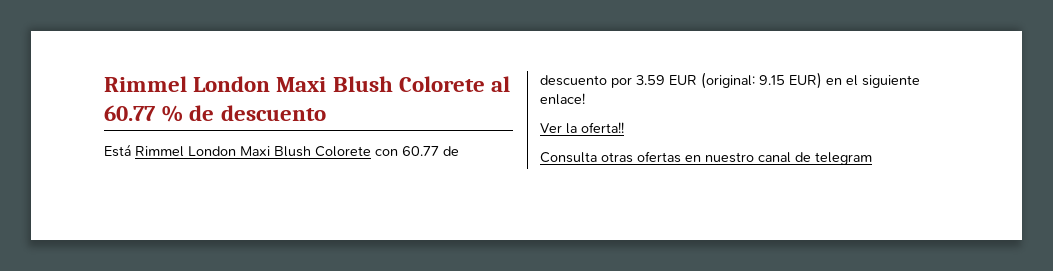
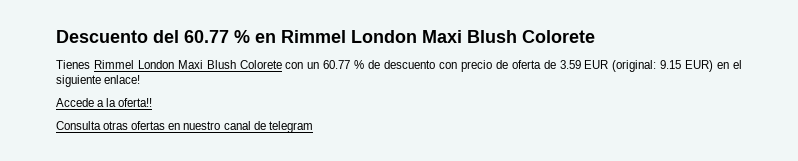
- Rimmel London Maxi Blush Colorete al 60.77 % de descuento
- Está Rimmel London Maxi Blush Colorete con 60.77 de descuento por 3.59 EUR (original: 9.15 EUR) en el siguiente enlace!
+ Descuento del 60.77 % en Rimmel London Maxi Blush Colorete
+ Tienes Rimmel London Maxi Blush Colorete con un 60.77 % de descuento con precio de oferta de 3.59 EUR (original: 9.15 EUR) en el siguiente enlace!
- Ver la oferta!!
+ Accede a la oferta!!

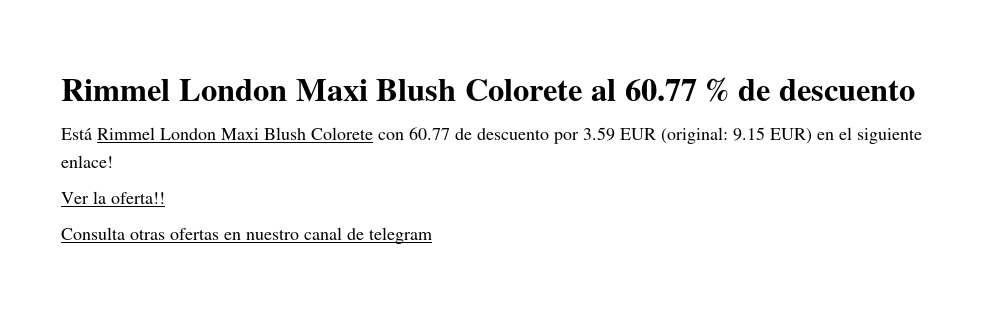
- Descuento del 60.77 % en Rimmel London Maxi Blush Colorete
- Tienes Rimmel London Maxi Blush Colorete con un 60.77 % de descuento con precio de oferta de 3.59 EUR (original: 9.15 EUR) en el siguiente enlace!
+ Rimmel London Maxi Blush Colorete al 60.77 % de descuento
+ Está Rimmel London Maxi Blush Colorete con 60.77 de descuento por 3.59 EUR (original: 9.15 EUR) en el siguiente enlace!
- Accede a la oferta!!
+ Ver la oferta!!

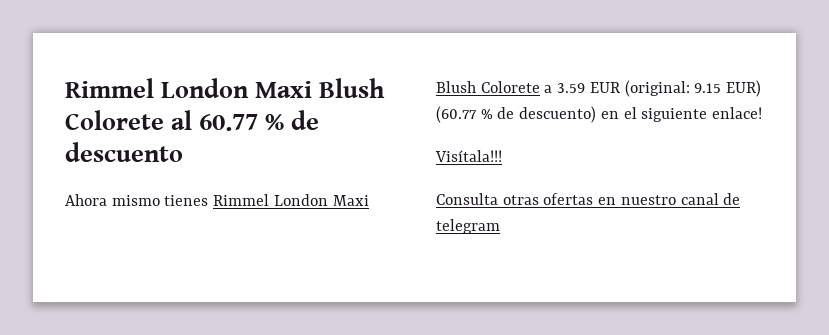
- Está Rimmel London Maxi Blush Colorete con 60.77 de descuento por 3.59 EUR (original: 9.15 EUR) en el siguiente enlace!
+ Ahora mismo tienes Rimmel London Maxi Blush Colorete a 3.59 EUR (original: 9.15 EUR) (60.77 % de descuento) en el siguiente enlace!
- Ver la oferta!!
+ Visítala!!!

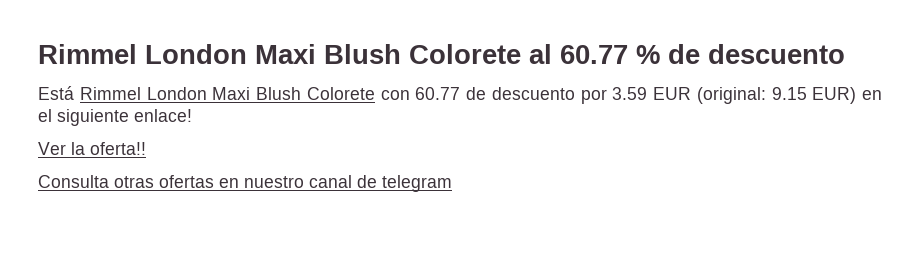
- Ahora mismo tienes Rimmel London Maxi Blush Colorete a 3.59 EUR (original: 9.15 EUR) (60.77 % de descuento) en el siguiente enlace!
+ Está Rimmel London Maxi Blush Colorete con 60.77 de descuento por 3.59 EUR (original: 9.15 EUR) en el siguiente enlace!
- Visítala!!!
+ Ver la oferta!!

